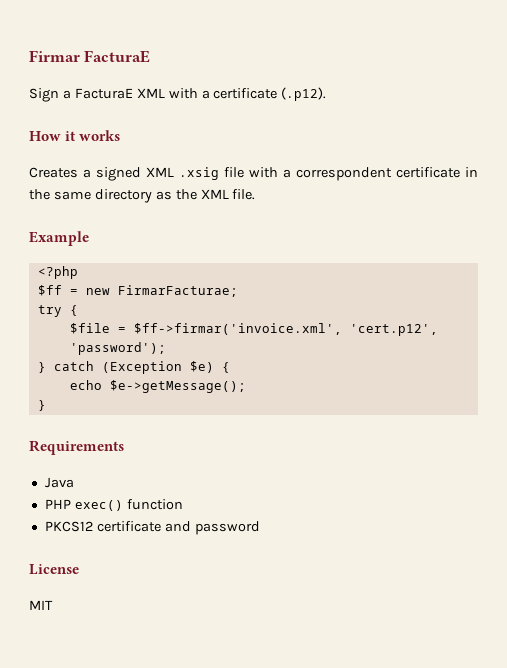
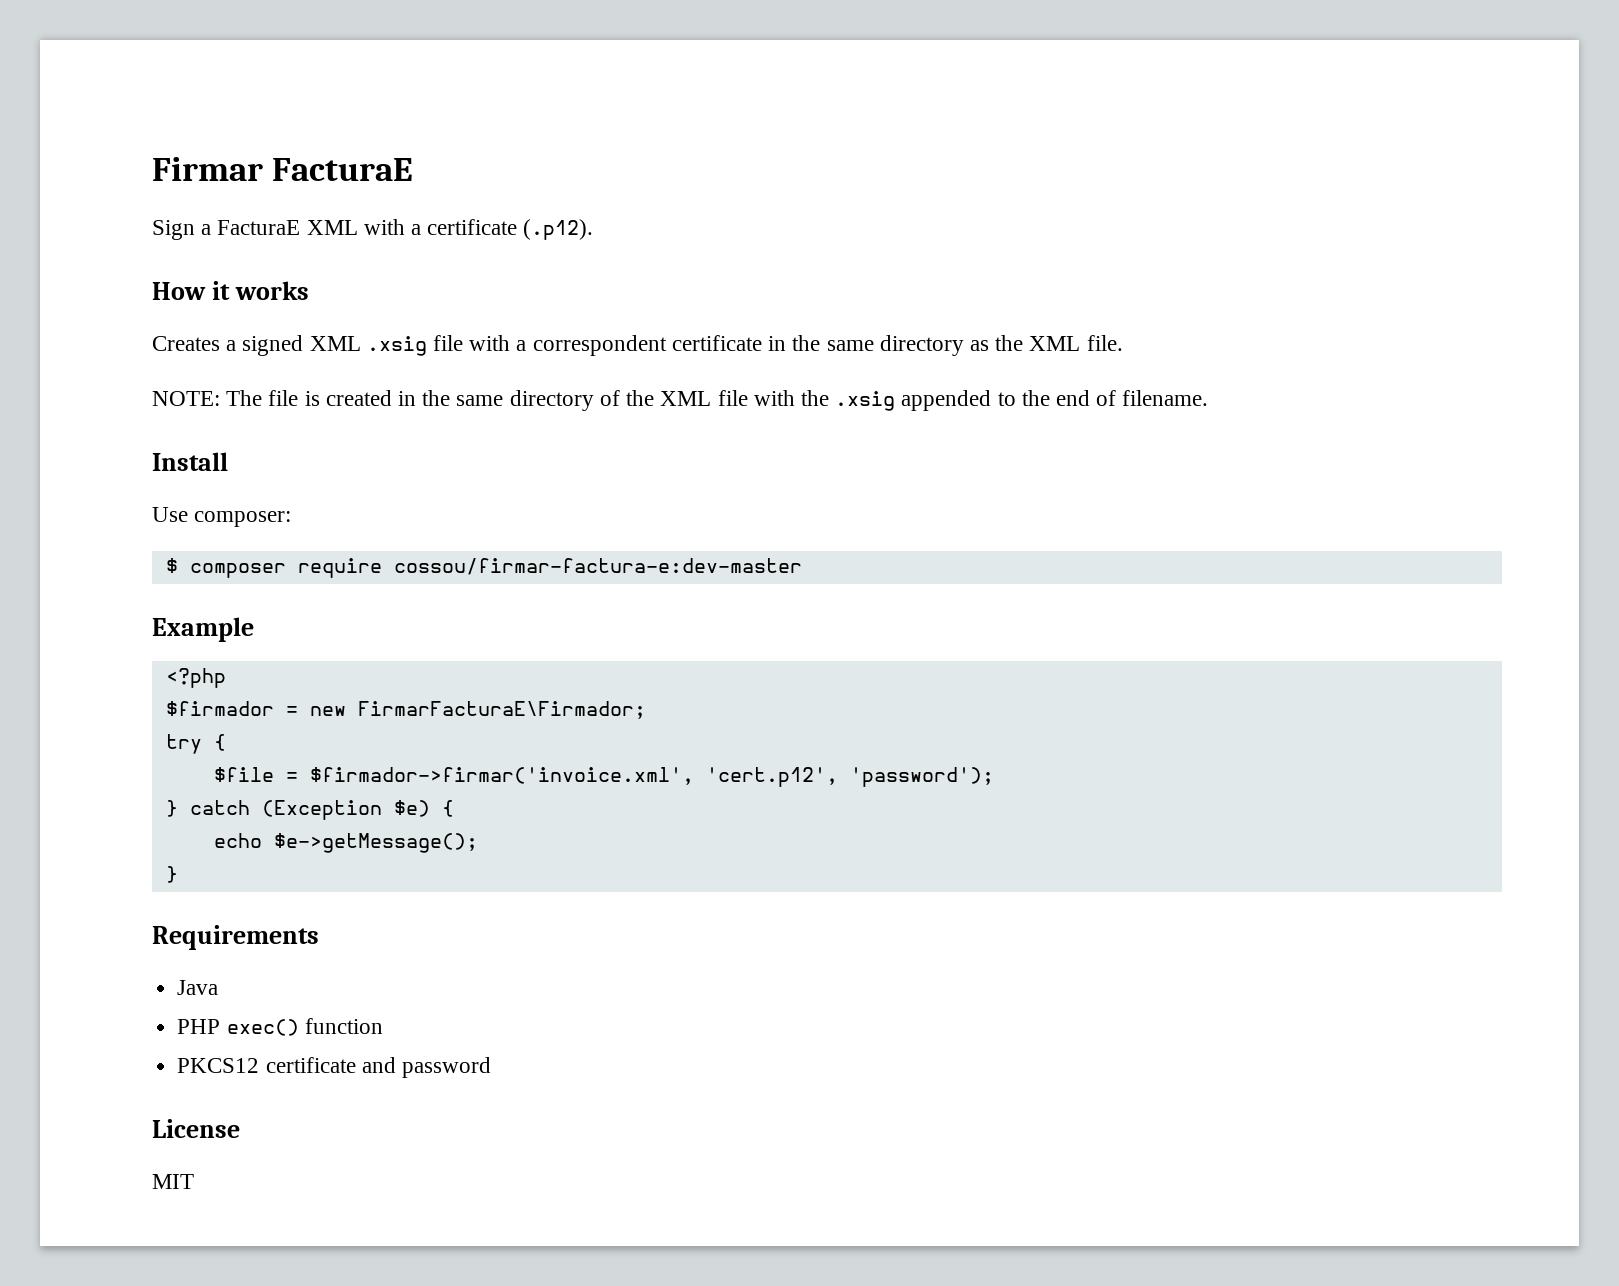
+ NOTE: The file is created in the same directory of the XML file with the .xsig appended to the end of filename.
+ Install
+ Use composer:
+ $ composer require cossou/firmar-factura-e:dev-master
- $ff = new FirmarFacturae;
+ $firmador = new FirmarFacturaE\Firmador;
- $file = $ff->firmar('invoice.xml', 'cert.p12', 'password');
+ $file = $firmador->firmar('invoice.xml', 'cert.p12', 'password');

